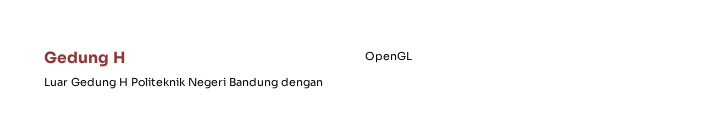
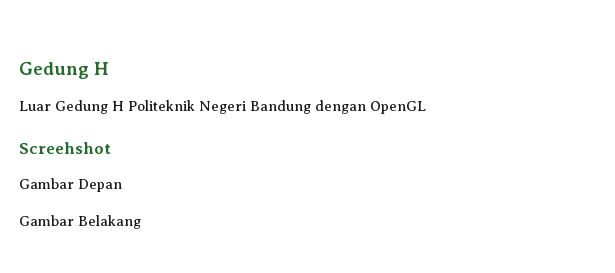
+ Screehshot
+ Gambar Depan
+ Gambar Belakang

